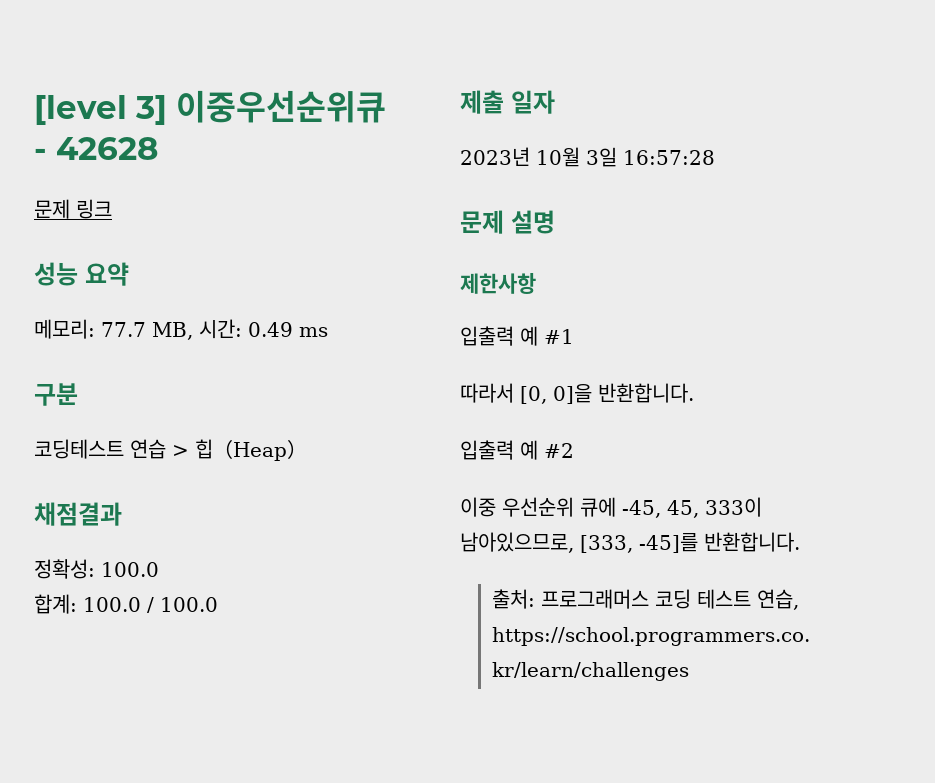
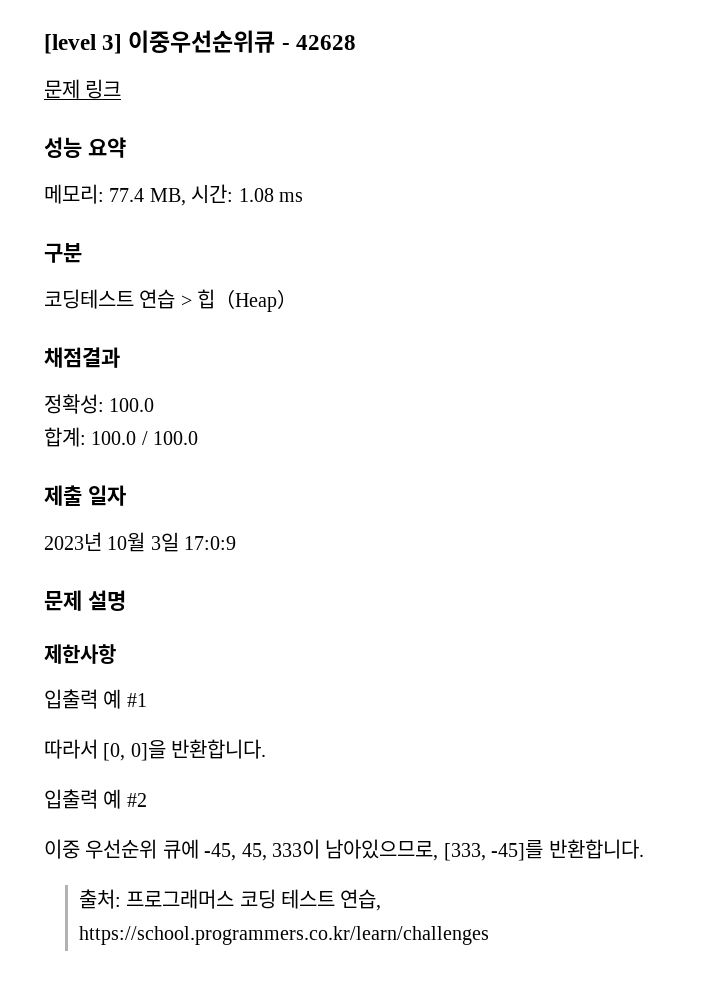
- 메모리: 77.7 MB, 시간: 0.49 ms
+ 메모리: 77.4 MB, 시간: 1.08 ms
- 2023년 10월 3일 16:57:28
+ 2023년 10월 3일 17:0:9

